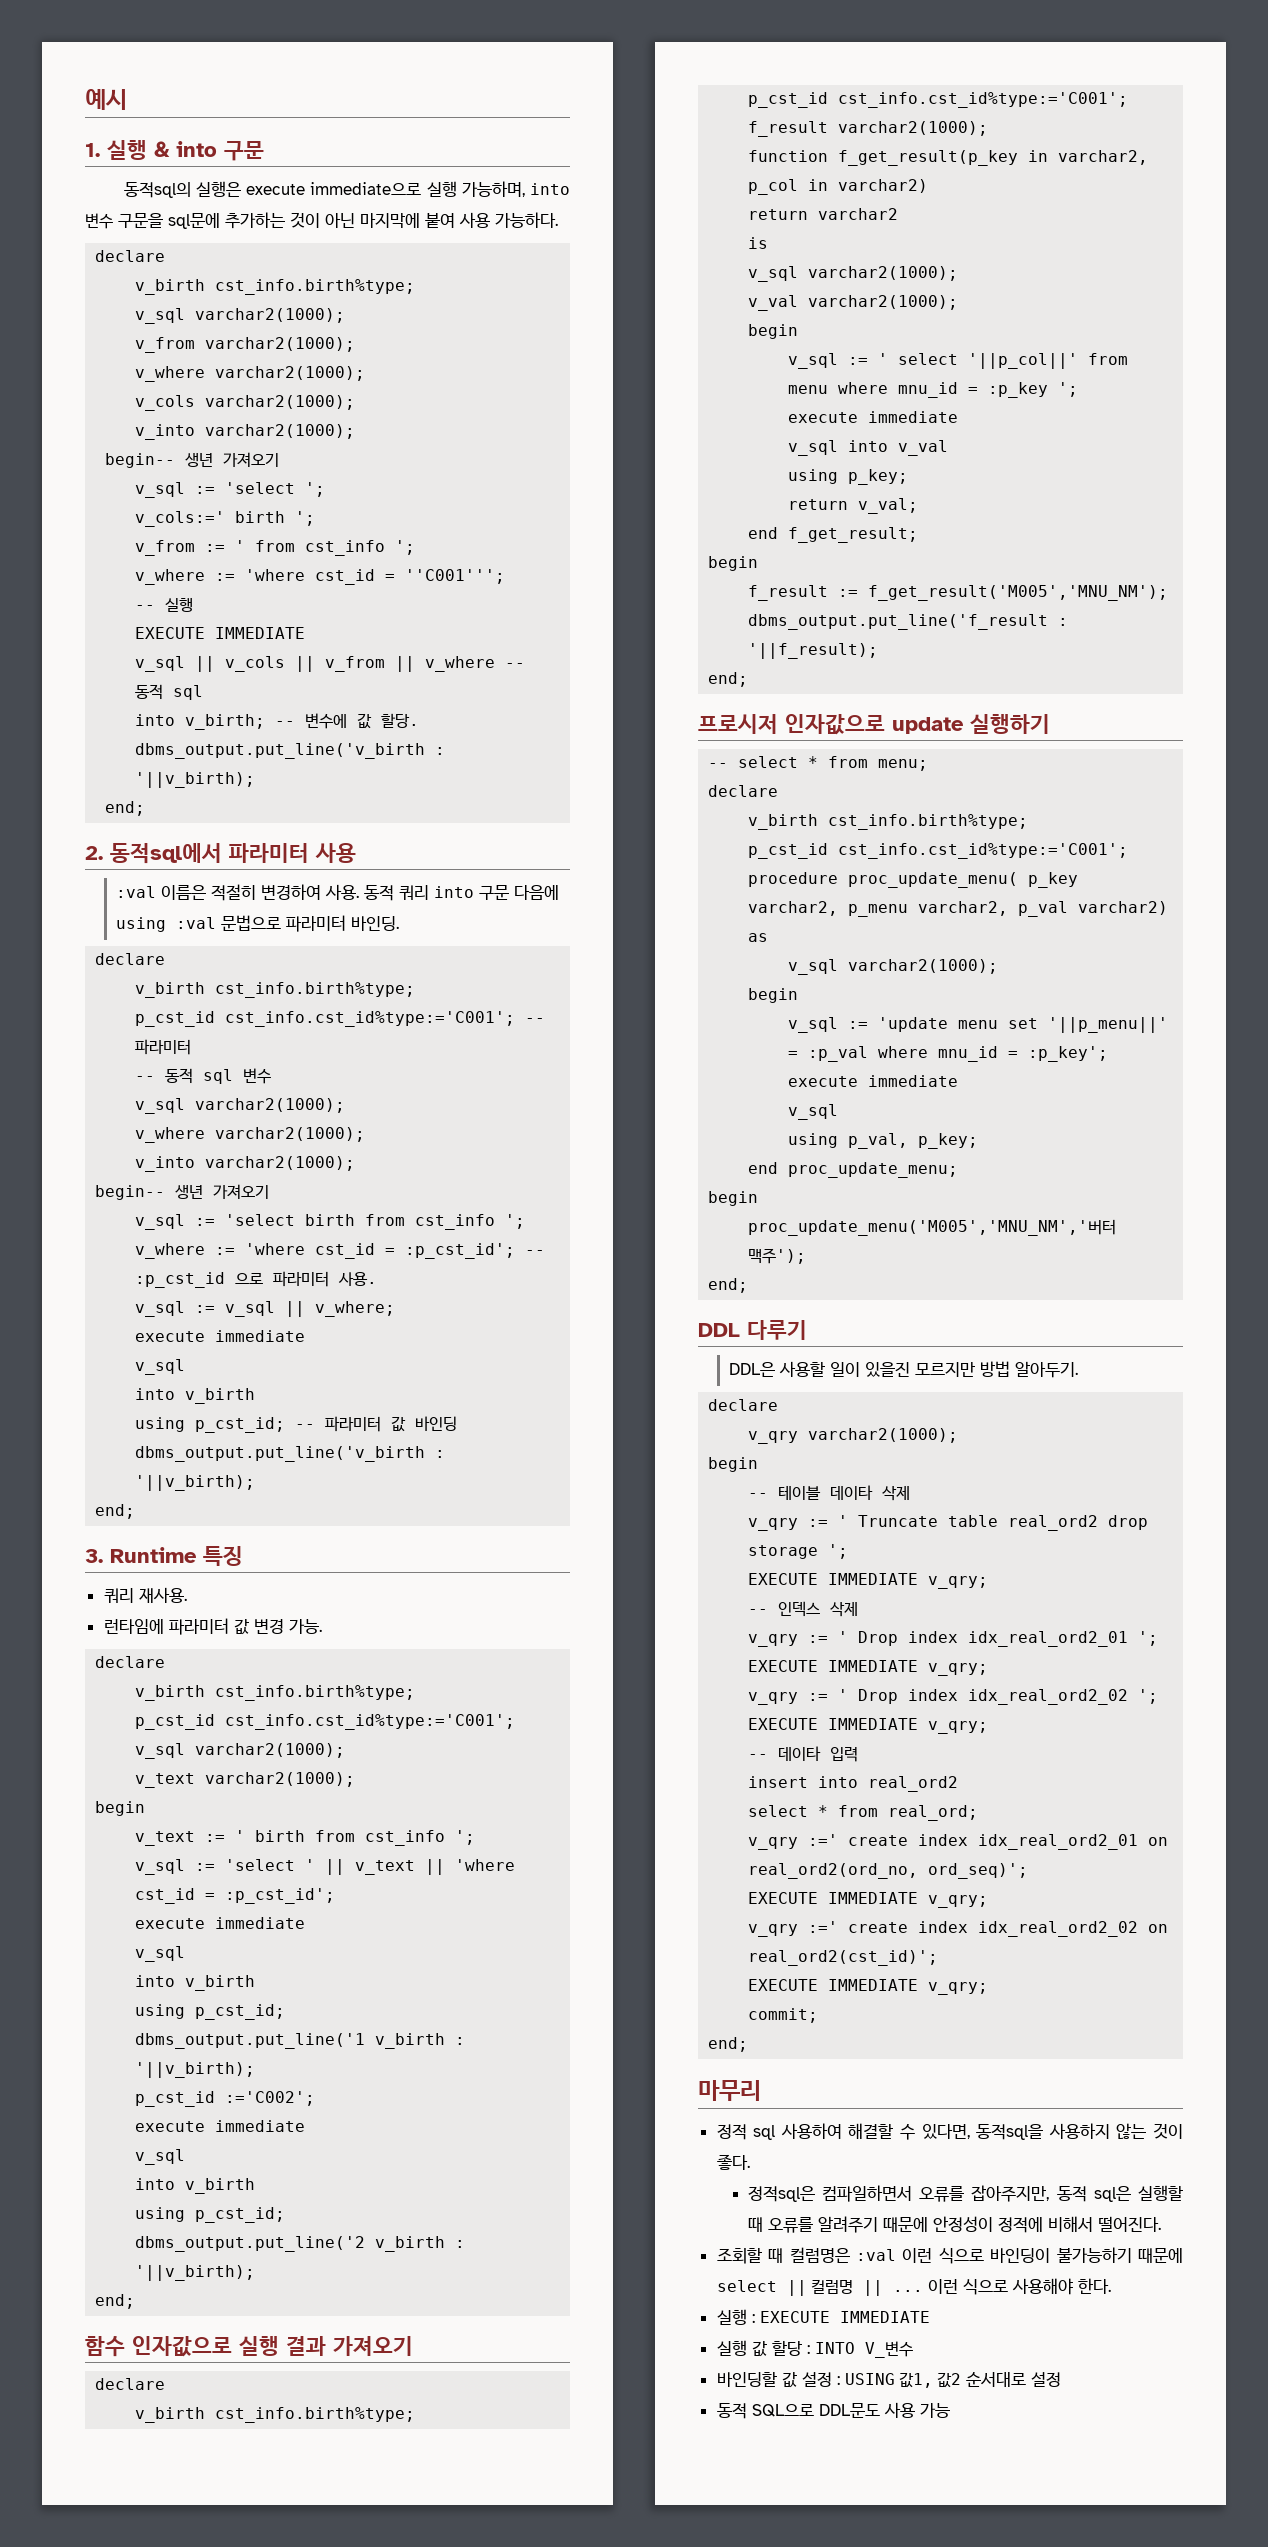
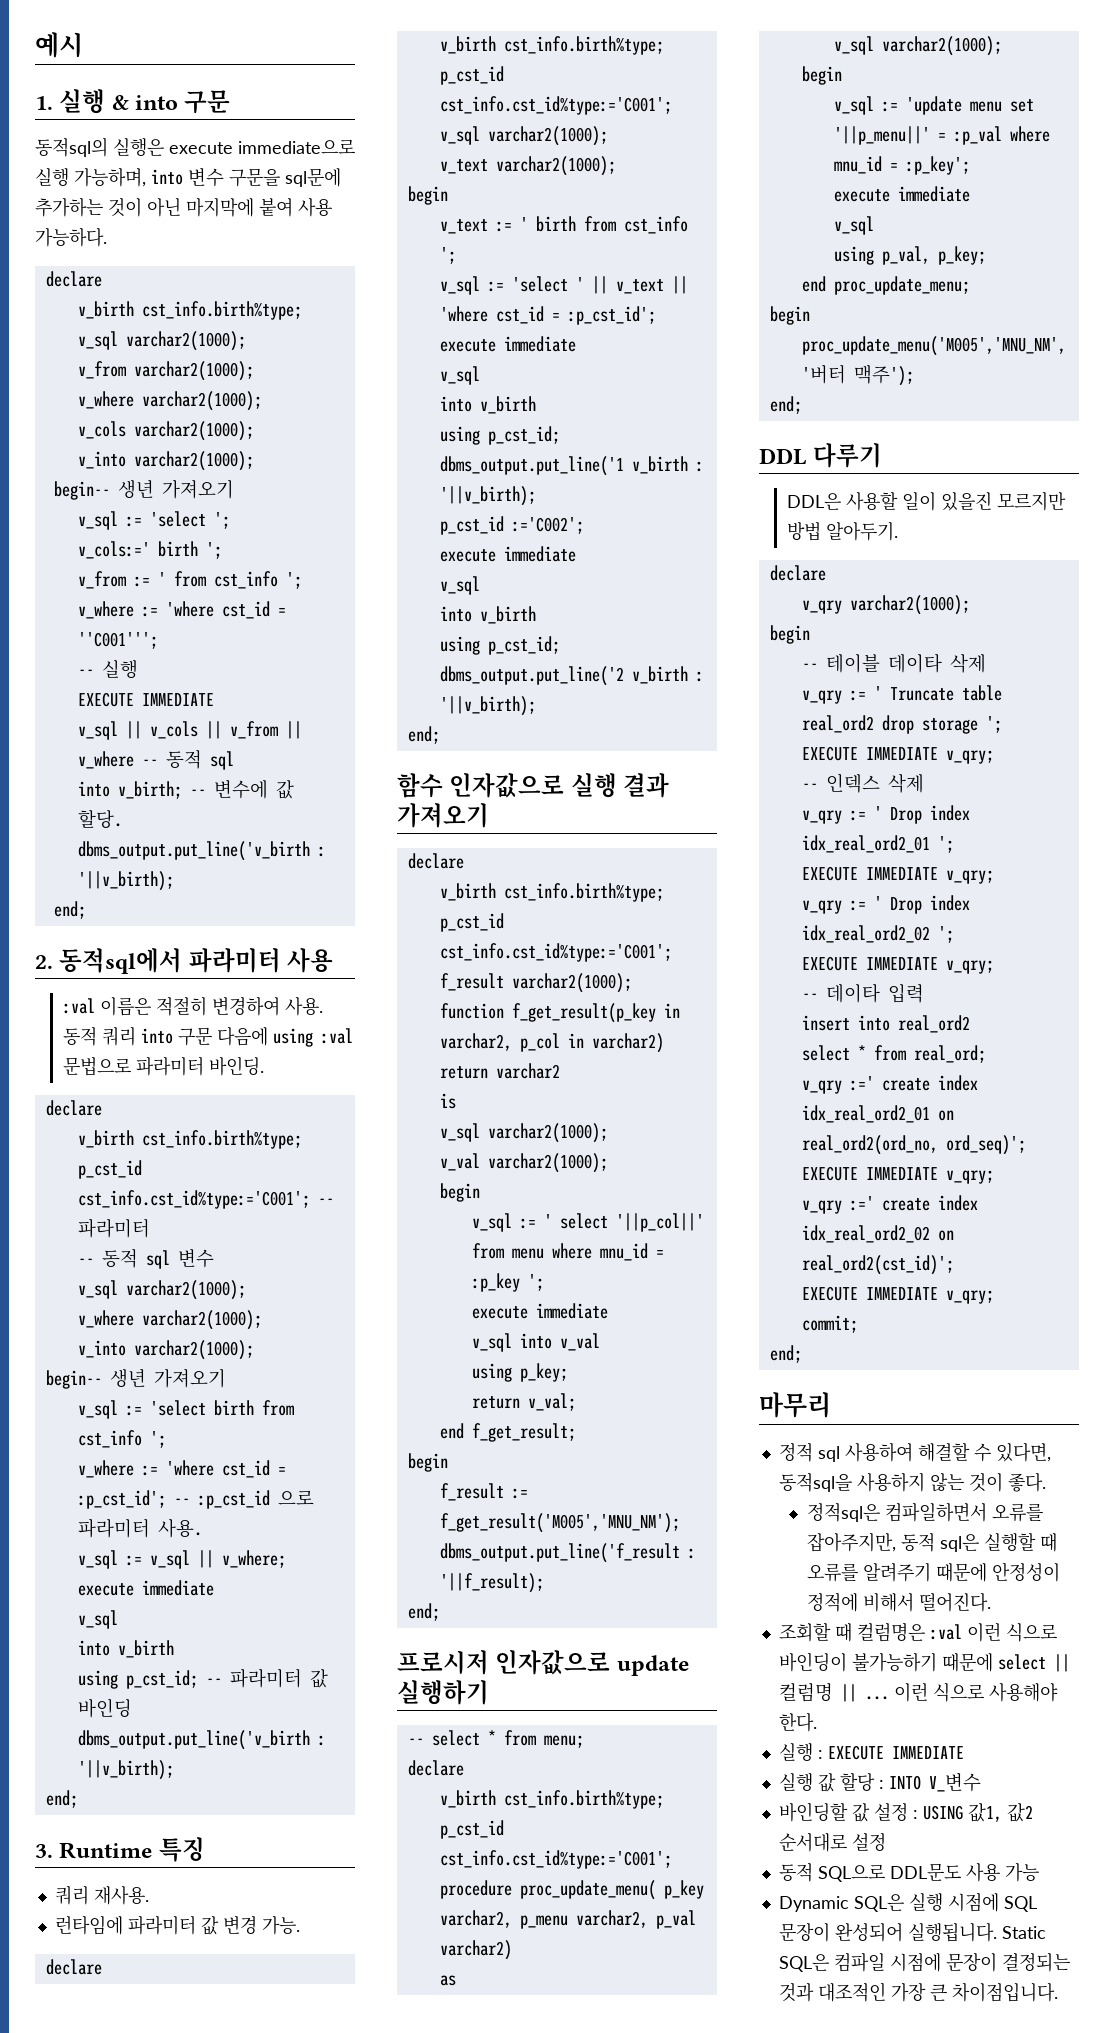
+ Dynamic SQL은 실행 시점에 SQL 문장이 완성되어 실행됩니다. Static SQL은 컴파일 시점에 문장이 결정되는 것과 대조적인 가장 큰 차이점입니다.

